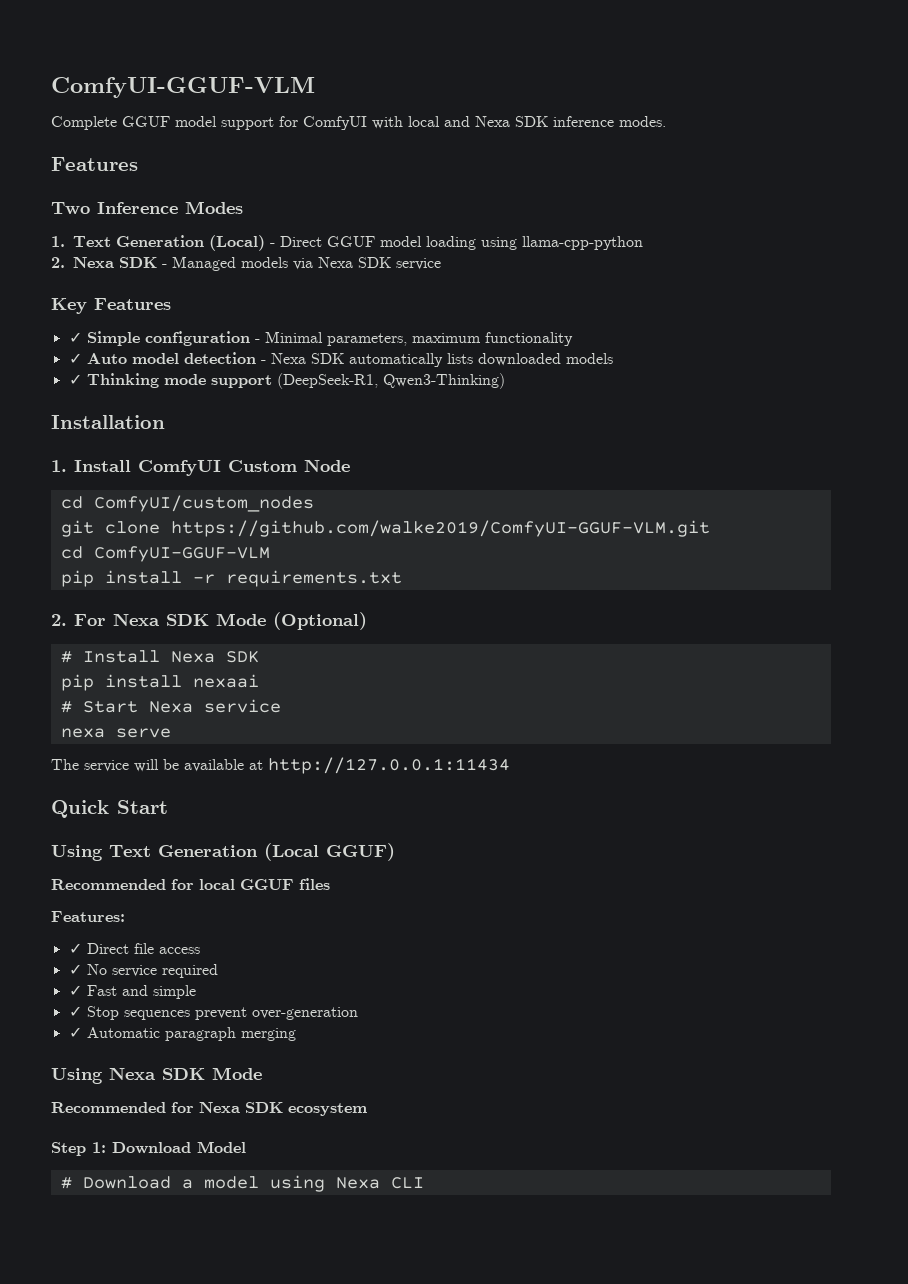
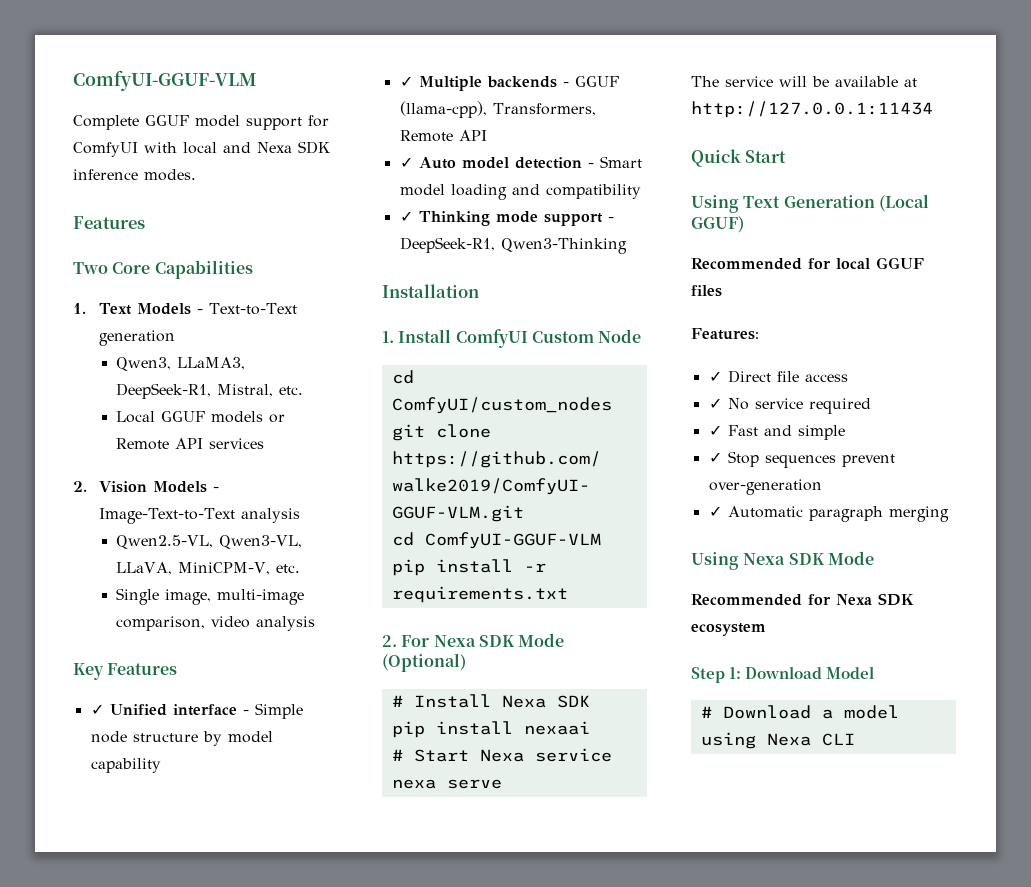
- Two Inference Modes
+ Two Core Capabilities
- 1. Text Generation (Local) - Direct GGUF model loading using llama-cpp-python
- 2. Nexa SDK - Managed models via Nexa SDK service
+ 1. Text Models - Text-to-Text generation
+ Qwen3, LLaMA3, DeepSeek-R1, Mistral, etc.
+ Local GGUF models or Remote API services
+ 2. Vision Models - Image-Text-to-Text analysis
+ Qwen2.5-VL, Qwen3-VL, LLaVA, MiniCPM-V, etc.
+ Single image, multi-image comparison, video analysis
  Key Features
- ✓ Simple configuration - Minimal parameters, maximum functionality
+ ✓ Unified interface - Simple node structure by model capability
+ ✓ Multiple backends - GGUF (llama-cpp), Transformers, Remote API
- ✓ Auto model detection - Nexa SDK automatically lists downloaded models
+ ✓ Auto model detection - Smart model loading and compatibility
- ✓ Thinking mode support (DeepSeek-R1, Qwen3-Thinking)
+ ✓ Thinking mode support - DeepSeek-R1, Qwen3-Thinking

